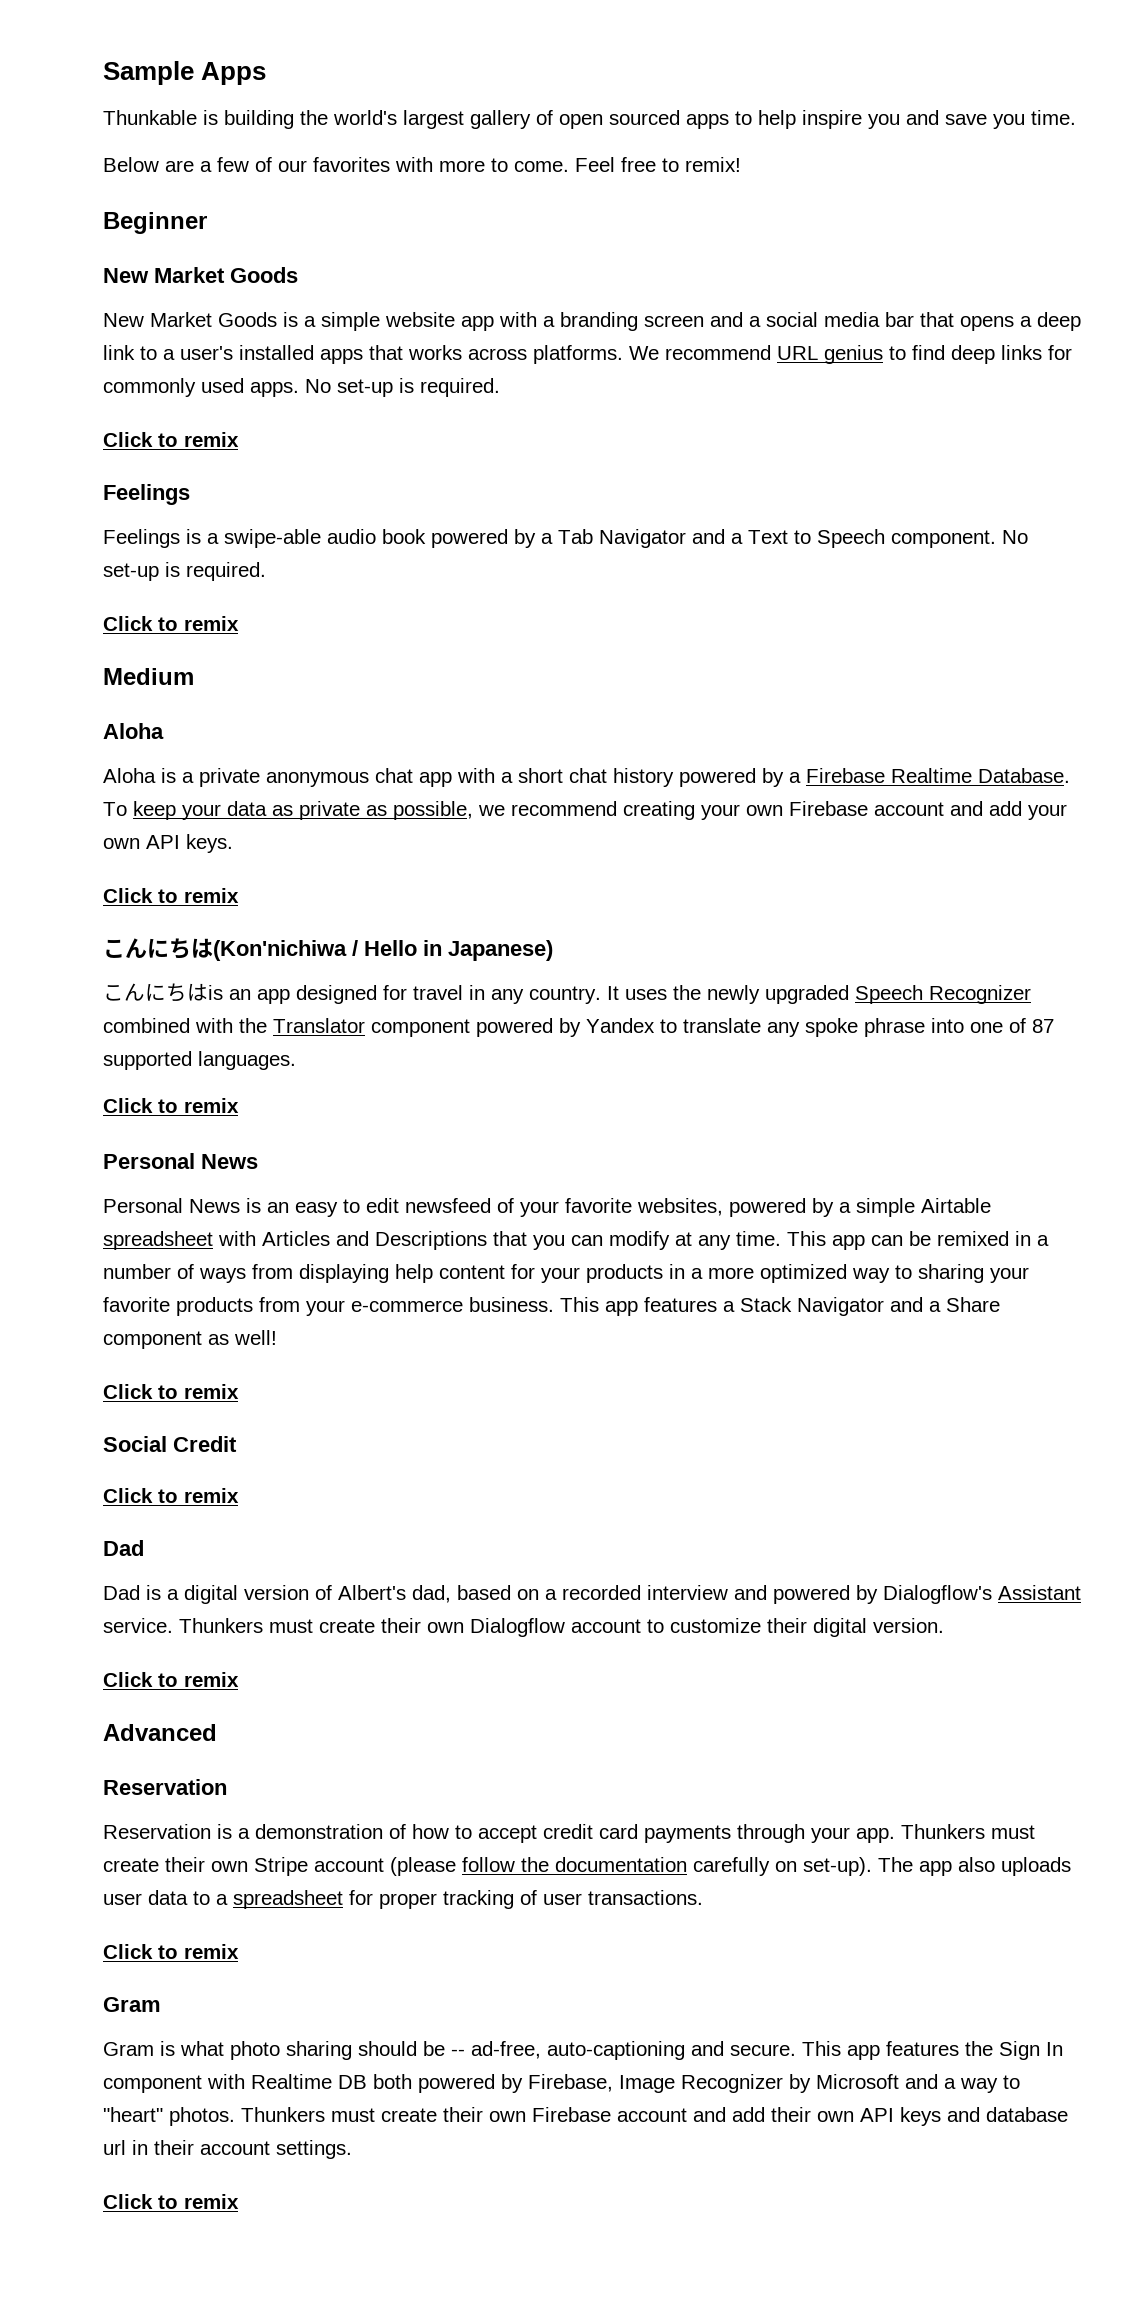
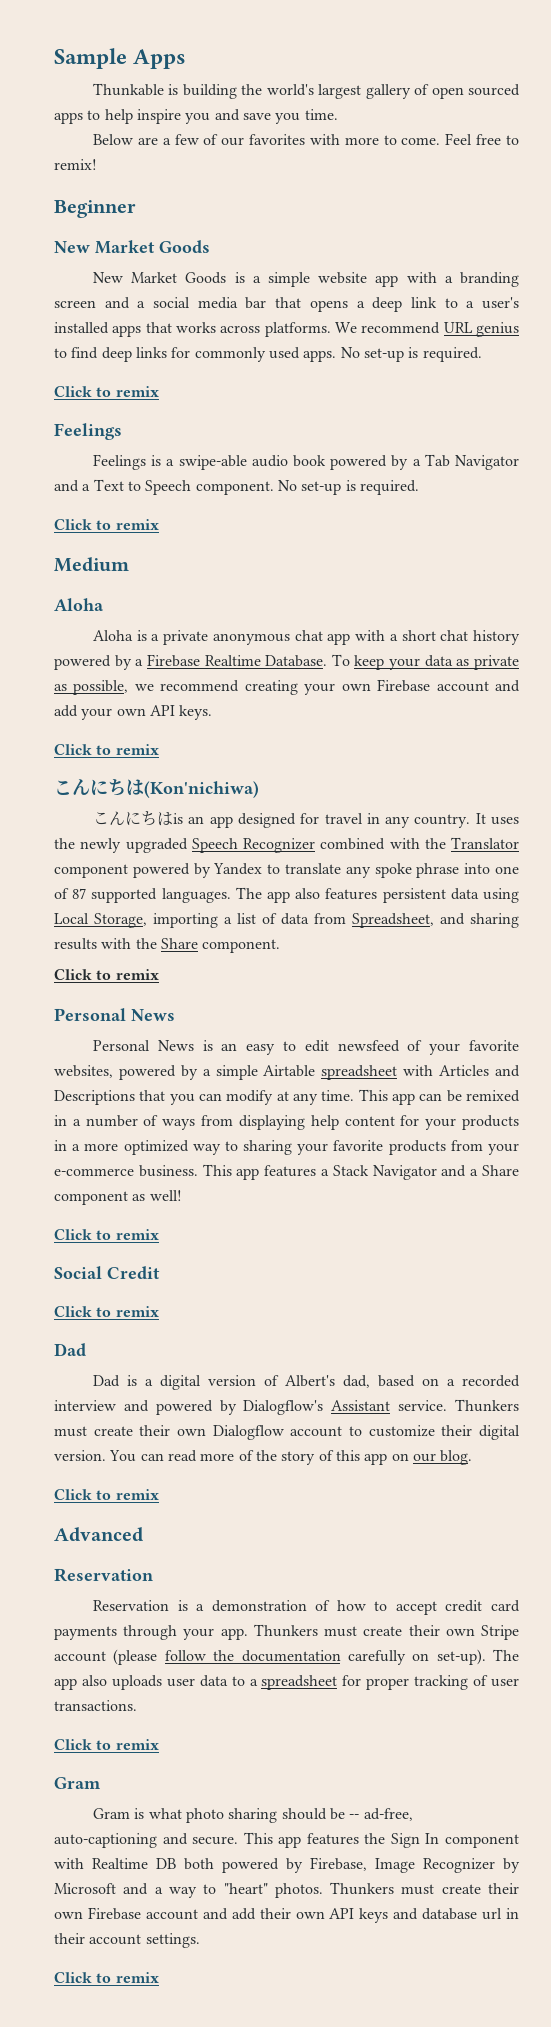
- こんにちは(Kon'nichiwa / Hello in Japanese)
+ こんにちは(Kon'nichiwa)
+ The app also features persistent data using Local Storage, importing a list of data from Spreadsheet, and sharing results with the Share component.
+ You can read more of the story of this app on our blog.

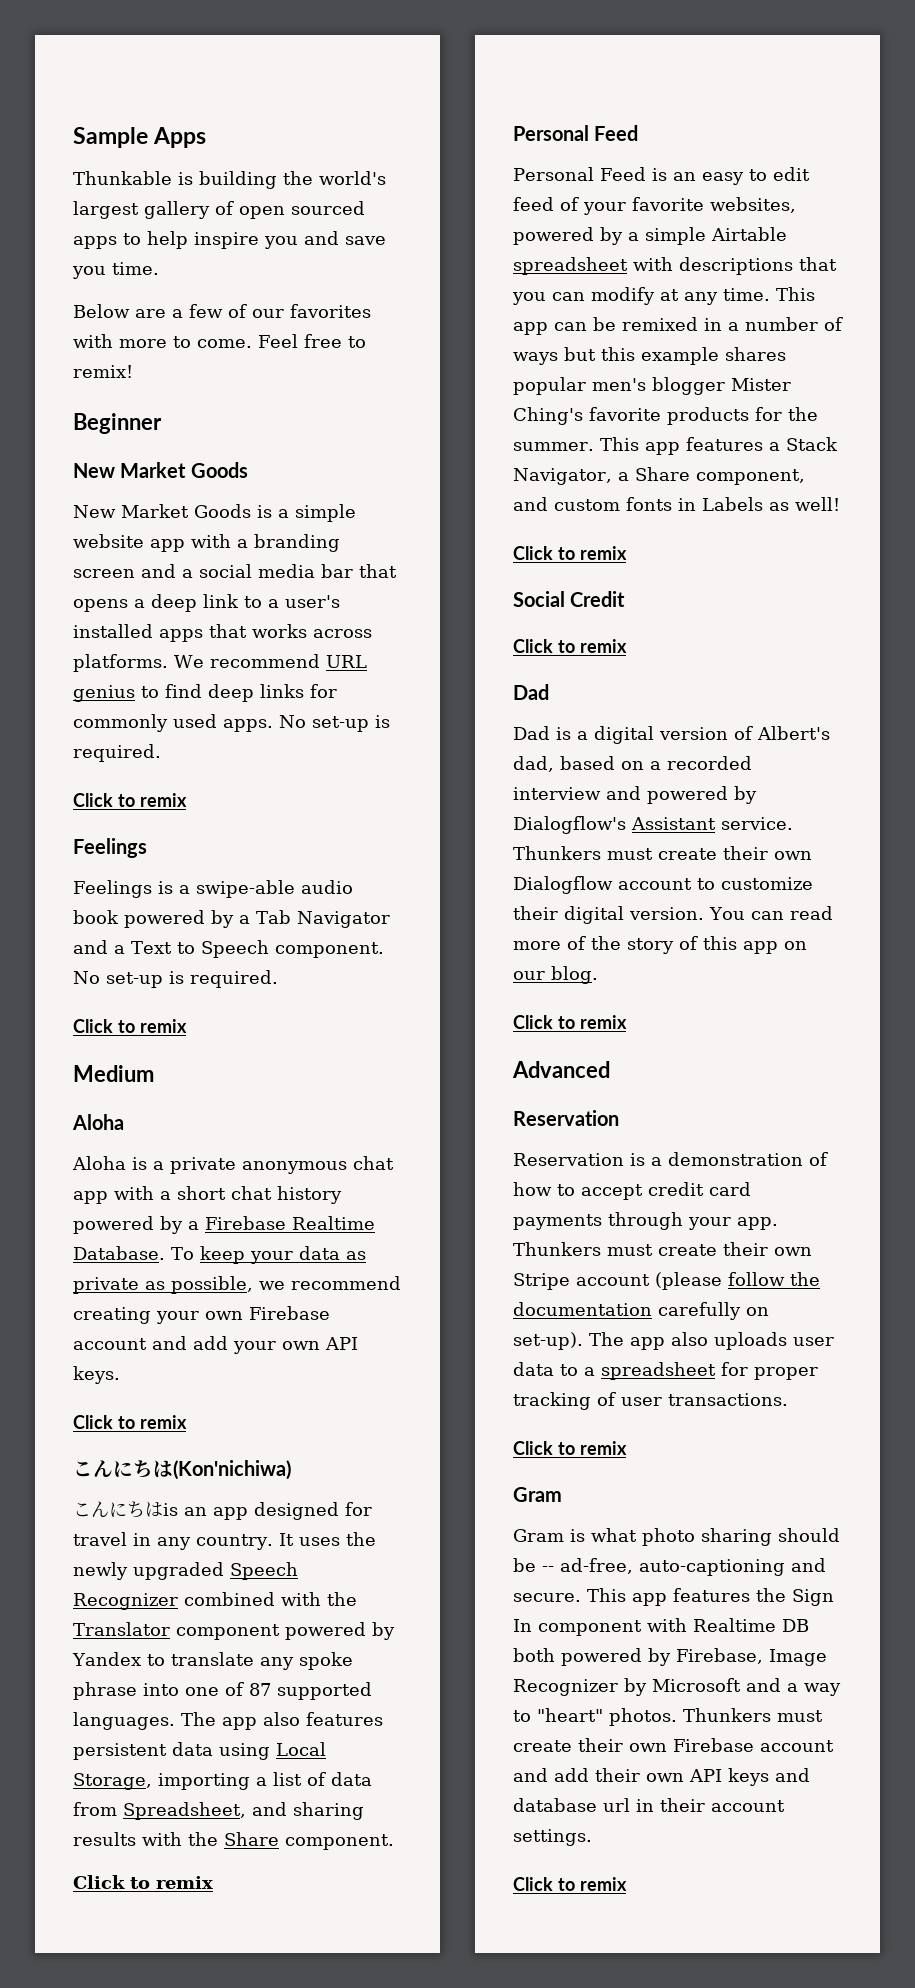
  The app also features persistent data using Local Storage, importing a list of data from Spreadsheet, and sharing results with the Share component.
  Click to remix
- Personal News
- Personal News is an easy to edit newsfeed of your favorite websites, powered by a simple Airtable spreadsheet with Articles and Descriptions that you can modify at any time.
+ Personal Feed
+ Personal Feed is an easy to edit feed of your favorite websites, powered by a simple Airtable spreadsheet with descriptions that you can modify at any time.
- This app can be remixed in a number of ways from displaying help content for your products in a more optimized way to sharing your favorite products from your e-commerce business.
+ This app can be remixed in a number of ways but this example shares popular men's blogger Mister Ching's favorite products for the summer.
- This app features a Stack Navigator and a Share component as well!
+ This app features a Stack Navigator, a Share component, and custom fonts in Labels as well!

